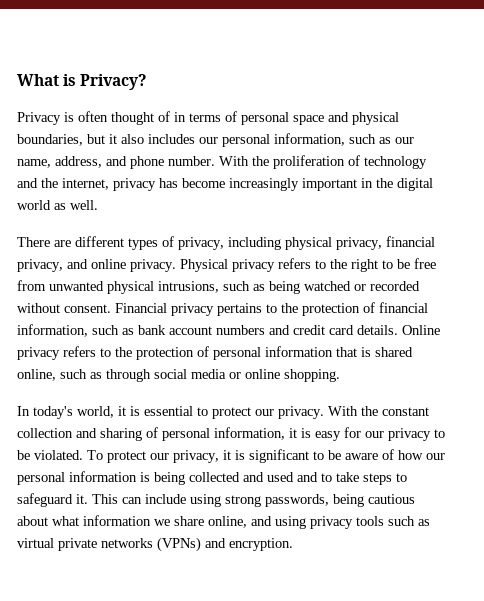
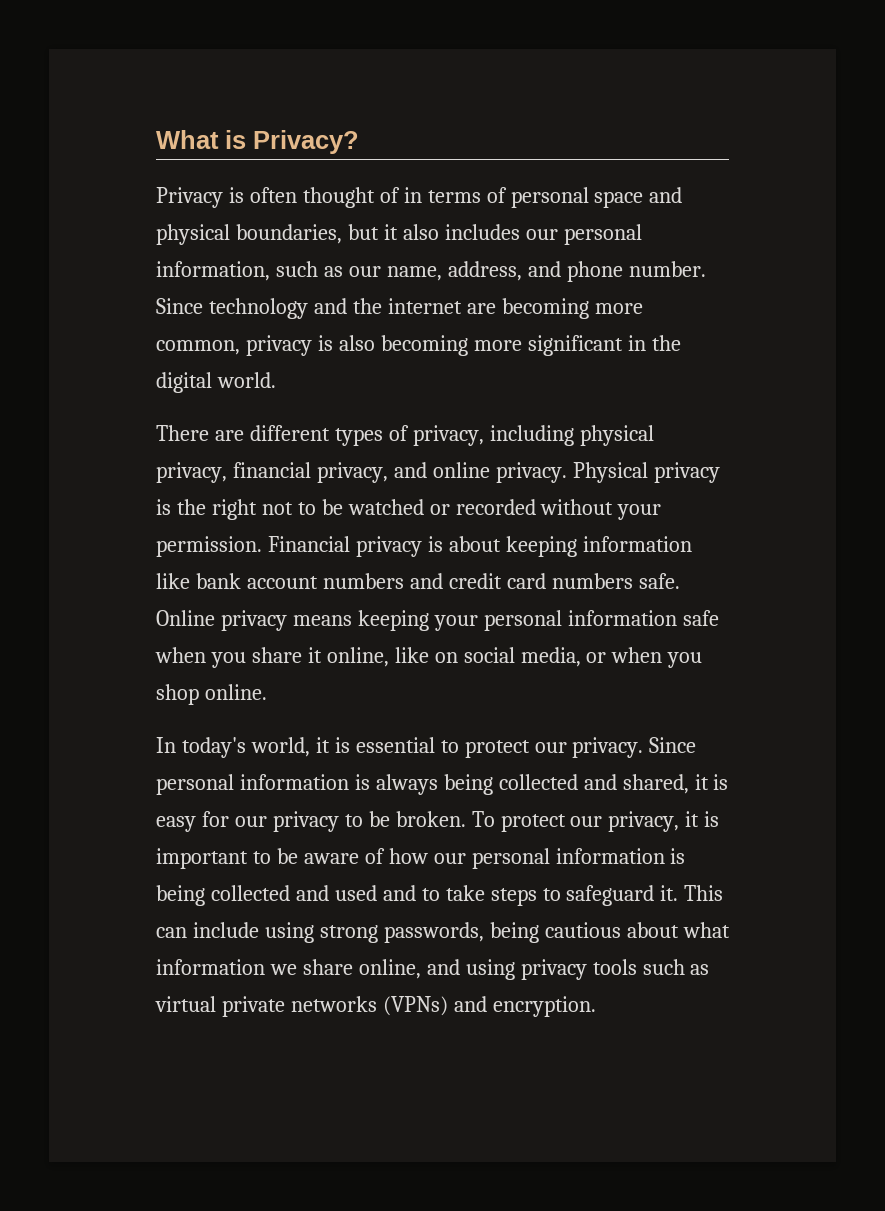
- With the proliferation of technology and the internet, privacy has become increasingly important in the digital world as well.
+ Since technology and the internet are becoming more common, privacy is also becoming more significant in the digital world.
- Physical privacy refers to the right to be free from unwanted physical intrusions, such as being watched or recorded without consent. Financial privacy pertains to the protection of financial information, such as bank account numbers and credit card details. Online privacy refers to the protection of personal information that is shared online, such as through social media or online shopping.
+ Physical privacy is the right not to be watched or recorded without your permission. Financial privacy is about keeping information like bank account numbers and credit card numbers safe. Online privacy means keeping your personal information safe when you share it online, like on social media, or when you shop online.
- With the constant collection and sharing of personal information, it is easy for our privacy to be violated.
+ Since personal information is always being collected and shared, it is easy for our privacy to be broken.
- To protect our privacy, it is significant to be aware of how our personal information is being collected and used and to take steps to safeguard it.
+ To protect our privacy, it is important to be aware of how our personal information is being collected and used and to take steps to safeguard it.

